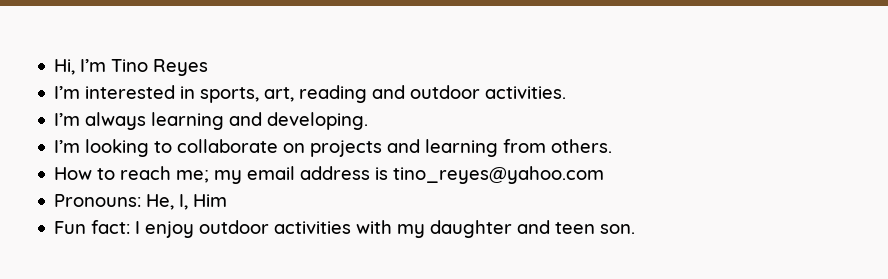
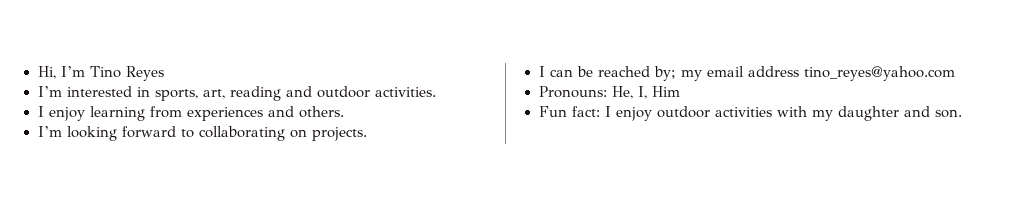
- I’m always learning and developing.
- I’m looking to collaborate on projects and learning from others.
- How to reach me; my email address is tino_reyes@yahoo.com
+ I enjoy learning from experiences and others.
+ I’m looking forward to collaborating on projects.
+ I can be reached by; my email address tino_reyes@yahoo.com
- Fun fact: I enjoy outdoor activities with my daughter and teen son.
+ Fun fact: I enjoy outdoor activities with my daughter and son.

